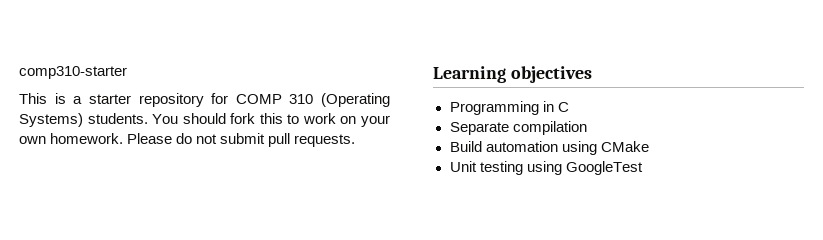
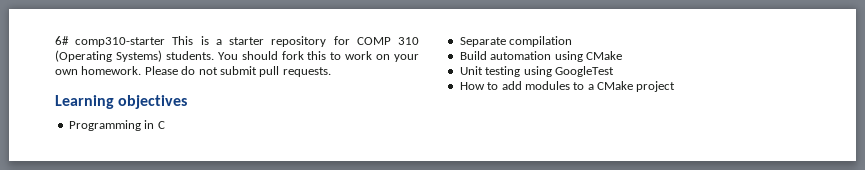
- comp310-starter
- This is a starter repository for COMP 310 (Operating Systems) students.
+ 6# comp310-starter This is a starter repository for COMP 310 (Operating Systems) students.
+ How to add modules to a CMake project

